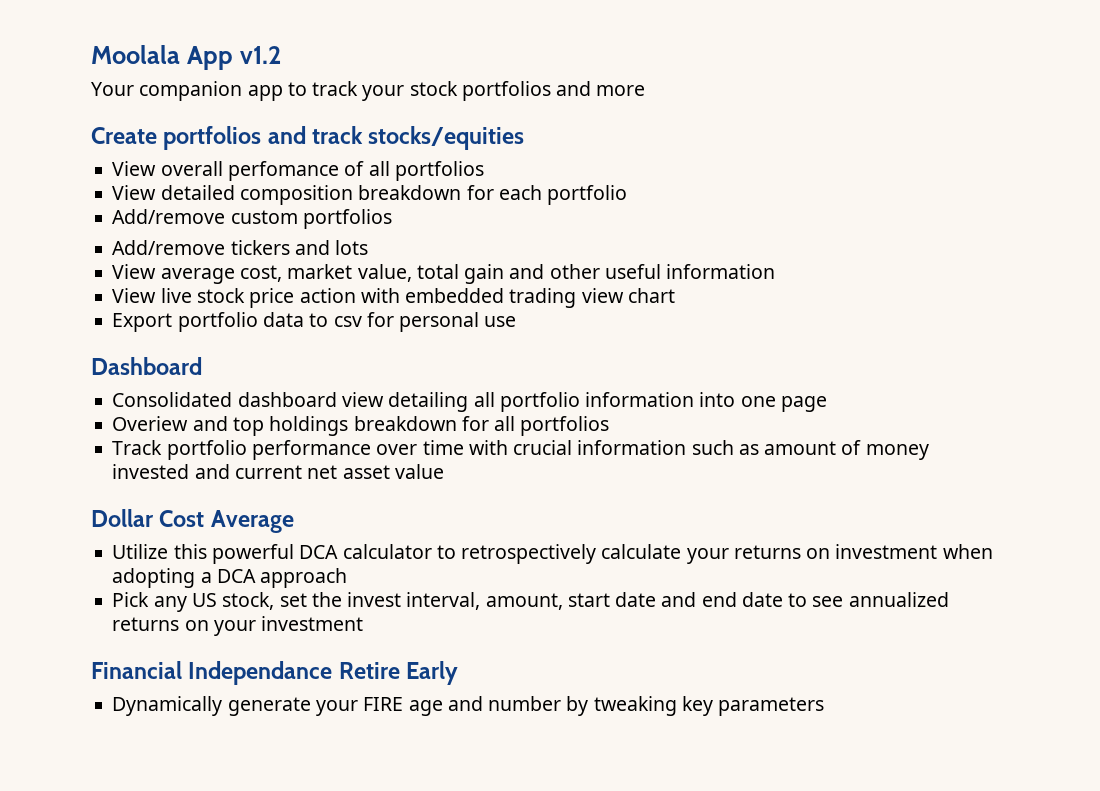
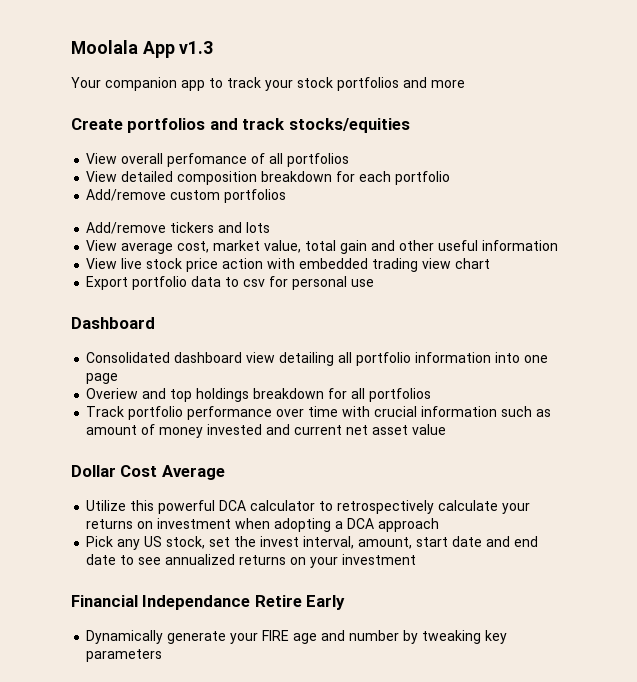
- Moolala App v1.2
+ Moolala App v1.3

